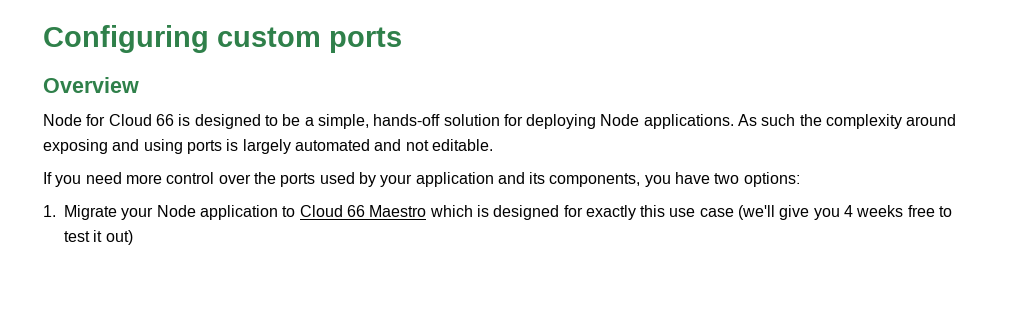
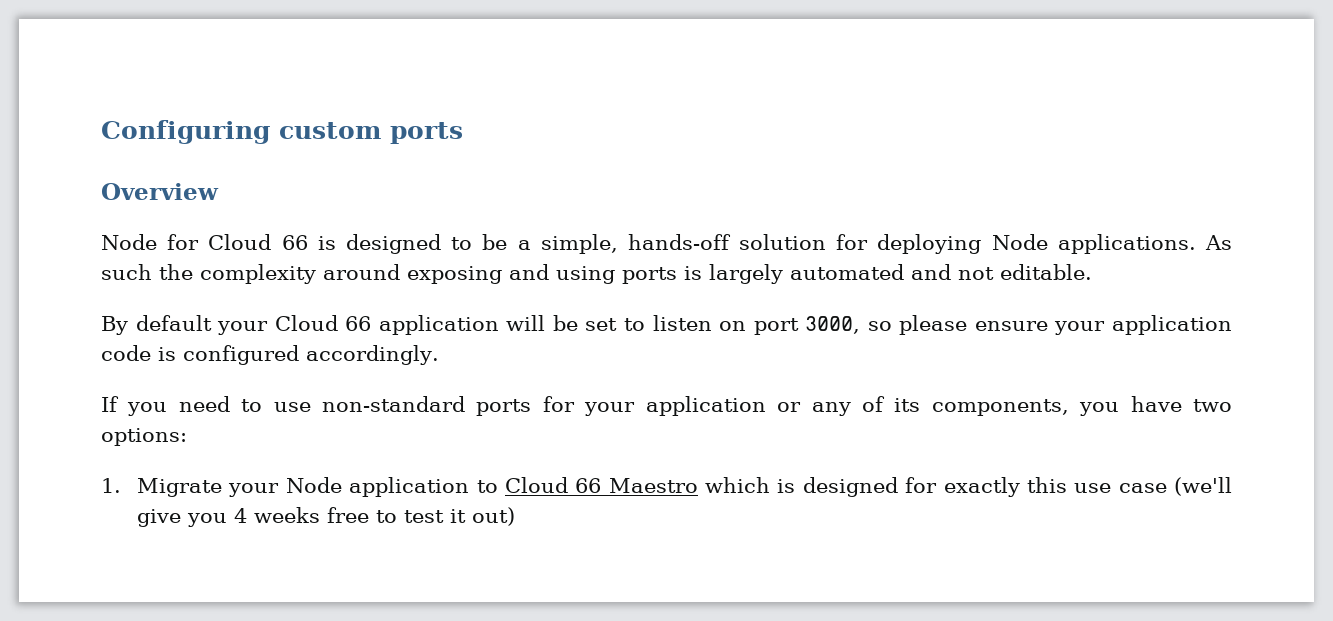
- If you need more control over the ports used by your application and its components, you have two options:
+ By default your Cloud 66 application will be set to listen on port 3000, so please ensure your application code is configured accordingly.
+ If you need to use non-standard ports for your application or any of its components, you have two options:

